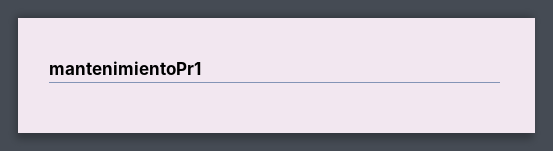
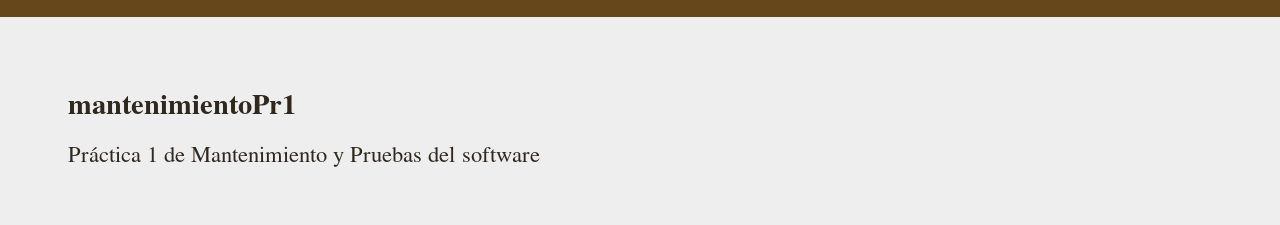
+ Práctica 1 de Mantenimiento y Pruebas del software

